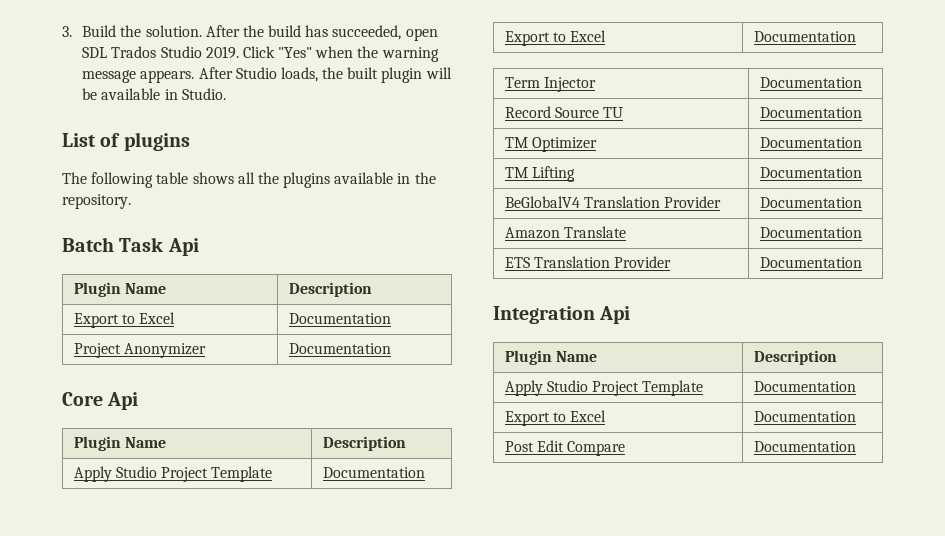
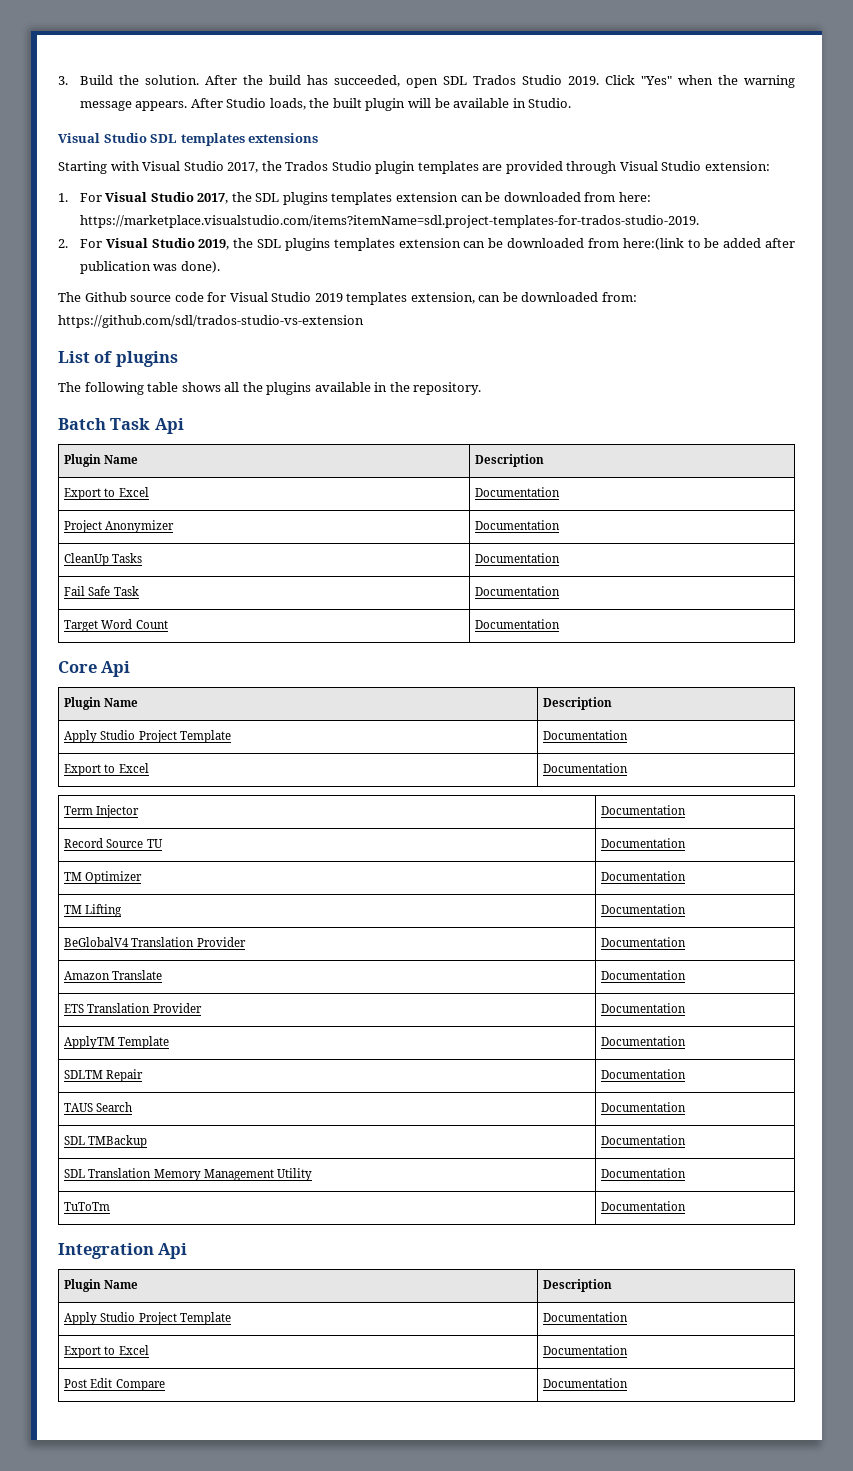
+ Visual Studio SDL templates extensions
+ Starting with Visual Studio 2017, the Trados Studio plugin templates are provided through Visual Studio extension:
+ 1. For Visual Studio 2017, the SDL plugins templates extension can be downloaded from here: https://marketplace.visualstudio.com/items?itemName=sdl.project-templates-for-trados-studio-2019.
+ 2. For Visual Studio 2019, the SDL plugins templates extension can be downloaded from here:(link to be added after publication was done).
+ The Github source code for Visual Studio 2019 templates extension, can be downloaded from: https://github.com/sdl/trados-studio-vs-extension
+ CleanUp Tasks | Documentation
+ Fail Safe Task | Documentation
+ Target Word Count | Documentation
+ ApplyTM Template | Documentation
+ SDLTM Repair | Documentation
+ TAUS Search | Documentation
+ SDL TMBackup | Documentation
+ SDL Translation Memory Management Utility | Documentation
+ TuToTm | Documentation

